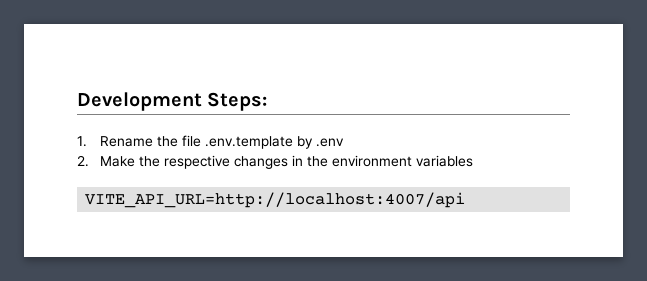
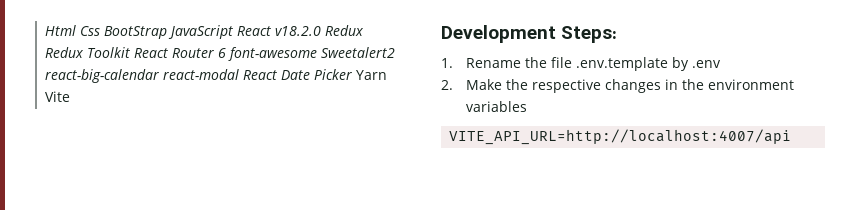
+ Html Css BootStrap JavaScript React v18.2.0 Redux Redux Toolkit React Router 6 font-awesome Sweetalert2 react-big-calendar react-modal React Date Picker Yarn Vite

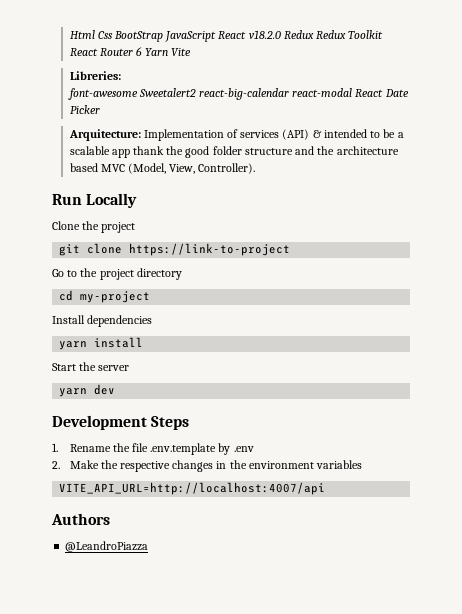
- Html Css BootStrap JavaScript React v18.2.0 Redux Redux Toolkit React Router 6 font-awesome Sweetalert2 react-big-calendar react-modal React Date Picker Yarn Vite
+ Html Css BootStrap JavaScript React v18.2.0 Redux Redux Toolkit React Router 6 Yarn Vite
+ Libreries:
+ font-awesome Sweetalert2 react-big-calendar react-modal React Date Picker
+ Arquitecture: Implementation of services (API) & intended to be a scalable app thank the good folder structure and the architecture based MVC (Model, View, Controller).
+ Run Locally
+ Clone the project
+ git clone https://link-to-project
+ Go to the project directory
+ cd my-project
+ Install dependencies
+ yarn install
+ Start the server
+ yarn dev
- Development Steps:
+ Development Steps
+ Authors
+ @LeandroPiazza

